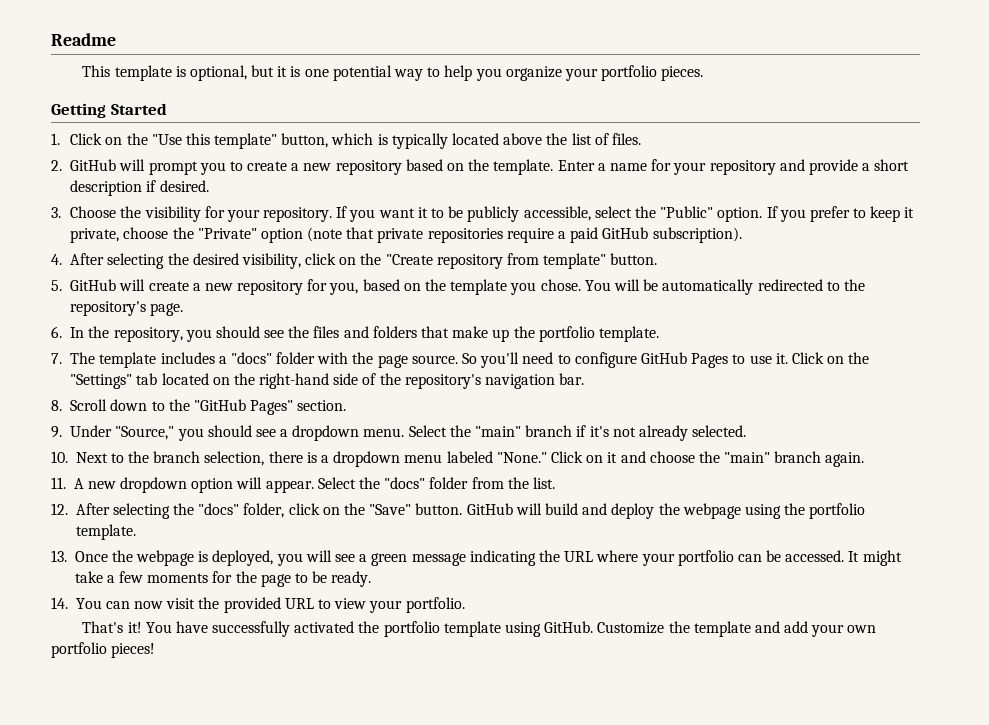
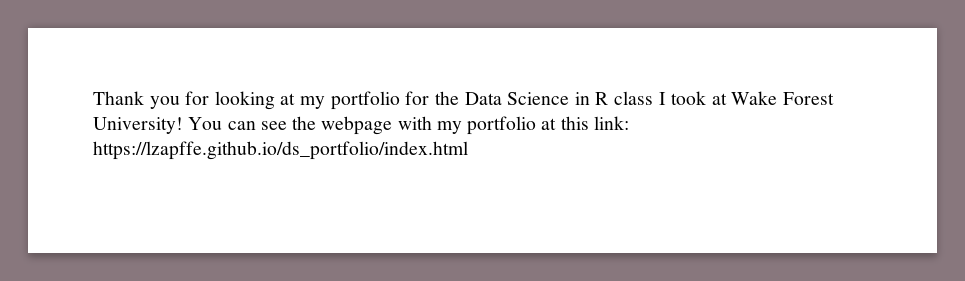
- Readme
- This template is optional, but it is one potential way to help you organize your portfolio pieces.
- Getting Started
- 1. Click on the "Use this template" button, which is typically located above the list of files.
- 2. GitHub will prompt you to create a new repository based on the template. Enter a name for your repository and provide a short description if desired.
- 3. Choose the visibility for your repository. If you want it to be publicly accessible, select the "Public" option. If you prefer to keep it private, choose the "Private" option (note that private repositories require a paid GitHub subscription).
- 4. After selecting the desired visibility, click on the "Create repository from template" button.
- 5. GitHub will create a new repository for you, based on the template you chose. You will be automatically redirected to the repository's page.
- 6. In the repository, you should see the files and folders that make up the portfolio template.
- 7. The template includes a "docs" folder with the page source. So you'll need to configure GitHub Pages to use it. Click on the "Settings" tab located on the right-hand side of the repository's navigation bar.
- 8. Scroll down to the "GitHub Pages" section.
- 9. Under "Source," you should see a dropdown menu. Select the "main" branch if it's not already selected.
- 10. Next to the branch selection, there is a dropdown menu labeled "None." Click on it and choose the "main" branch again.
- 11. A new dropdown option will appear. Select the "docs" folder from the list.
- 12. After selecting the "docs" folder, click on the "Save" button. GitHub will build and deploy the webpage using the portfolio template.
- 13. Once the webpage is deployed, you will see a green message indicating the URL where your portfolio can be accessed. It might take a few moments for the page to be ready.
- 14. You can now visit the provided URL to view your portfolio.
- That's it! You have successfully activated the portfolio template using GitHub. Customize the template and add your own portfolio pieces!
+ Thank you for looking at my portfolio for the Data Science in R class I took at Wake Forest University! You can see the webpage with my portfolio at this link: https://lzapffe.github.io/ds_portfolio/index.html

